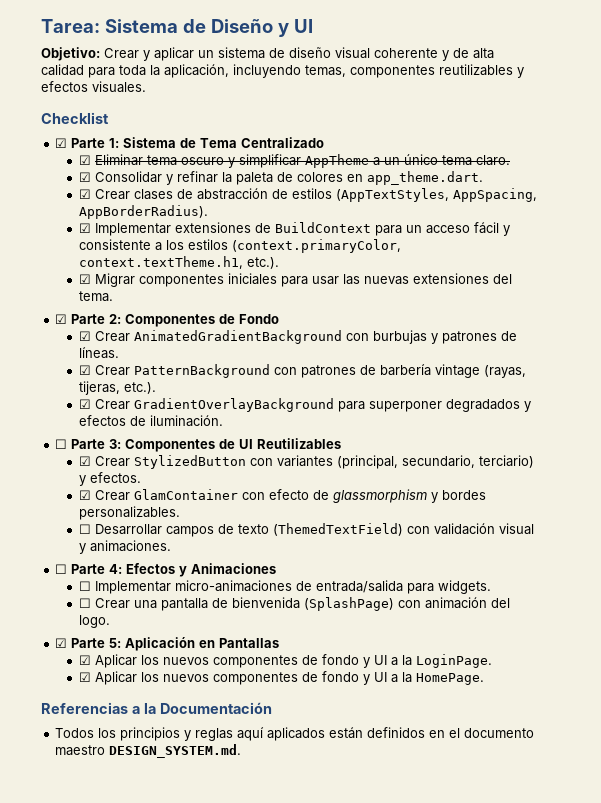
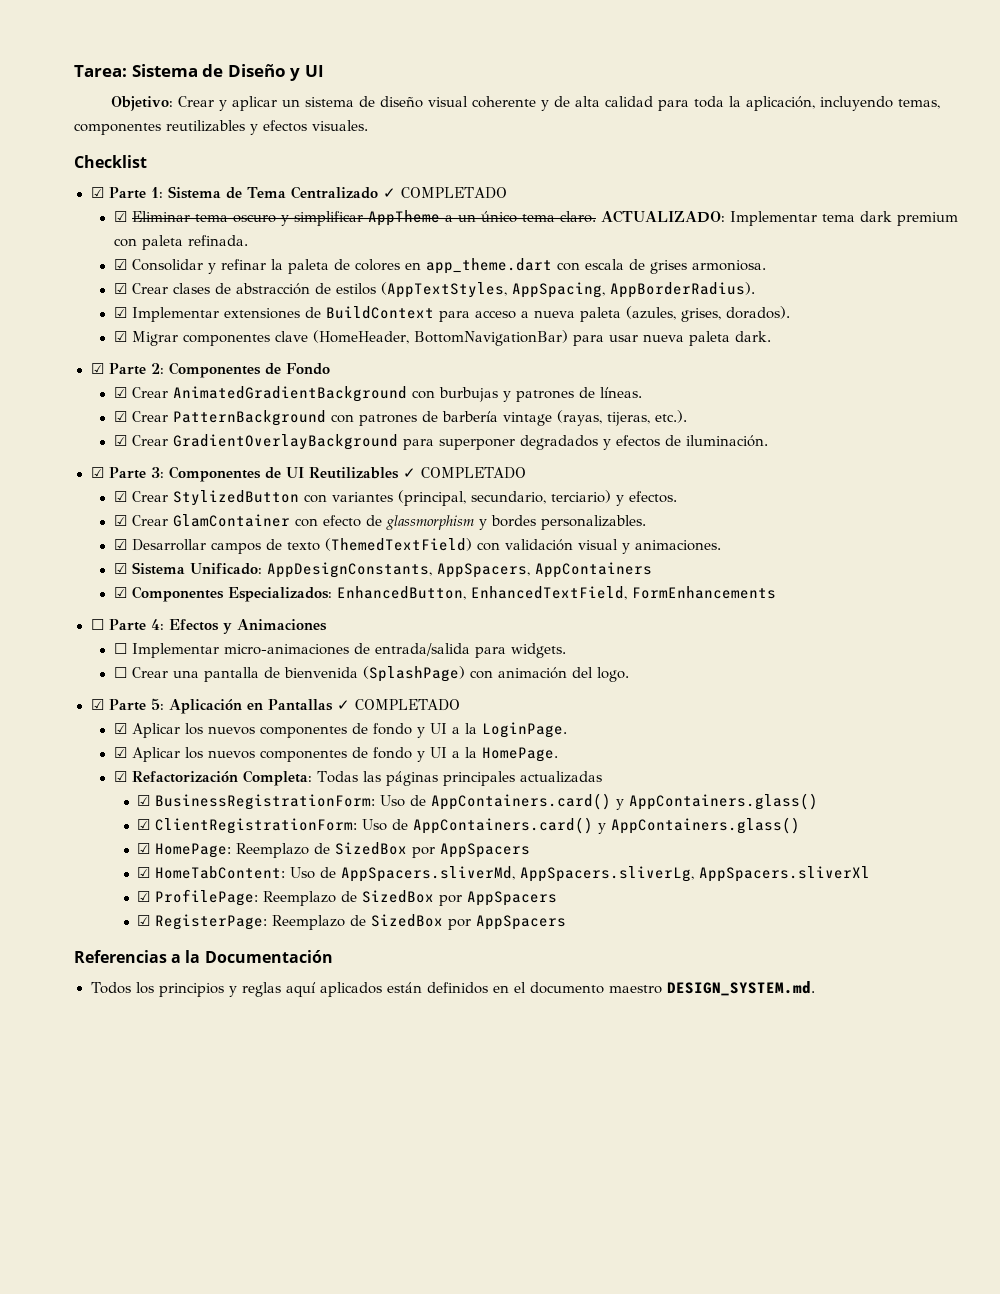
- ☑ Parte 1: Sistema de Tema Centralizado
+ ☑ Parte 1: Sistema de Tema Centralizado ✓ COMPLETADO
+ ACTUALIZADO: Implementar tema dark premium con paleta refinada.
- ☑ Consolidar y refinar la paleta de colores en app_theme.dart.
+ ☑ Consolidar y refinar la paleta de colores en app_theme.dart con escala de grises armoniosa.
- ☑ Implementar extensiones de BuildContext para un acceso fácil y consistente a los estilos (context.primaryColor, context.textTheme.h1, etc.).
- ☑ Migrar componentes iniciales para usar las nuevas extensiones del tema.
+ ☑ Implementar extensiones de BuildContext para acceso a nueva paleta (azules, grises, dorados).
+ ☑ Migrar componentes clave (HomeHeader, BottomNavigationBar) para usar nueva paleta dark.
- ☐ Parte 3: Componentes de UI Reutilizables
+ ☑ Parte 3: Componentes de UI Reutilizables ✓ COMPLETADO
- ☐ Desarrollar campos de texto (ThemedTextField) con validación visual y animaciones.
+ ☑ Desarrollar campos de texto (ThemedTextField) con validación visual y animaciones.
+ ☑ Sistema Unificado: AppDesignConstants, AppSpacers, AppContainers
+ ☑ Componentes Especializados: EnhancedButton, EnhancedTextField, FormEnhancements
- ☑ Parte 5: Aplicación en Pantallas
+ ☑ Parte 5: Aplicación en Pantallas ✓ COMPLETADO
+ ☑ Refactorización Completa: Todas las páginas principales actualizadas
+ ☑ BusinessRegistrationForm: Uso de AppContainers.card() y AppContainers.glass()
+ ☑ ClientRegistrationForm: Uso de AppContainers.card() y AppContainers.glass()
+ ☑ HomePage: Reemplazo de SizedBox por AppSpacers
+ ☑ HomeTabContent: Uso de AppSpacers.sliverMd, AppSpacers.sliverLg, AppSpacers.sliverXl
+ ☑ ProfilePage: Reemplazo de SizedBox por AppSpacers
+ ☑ RegisterPage: Reemplazo de SizedBox por AppSpacers

